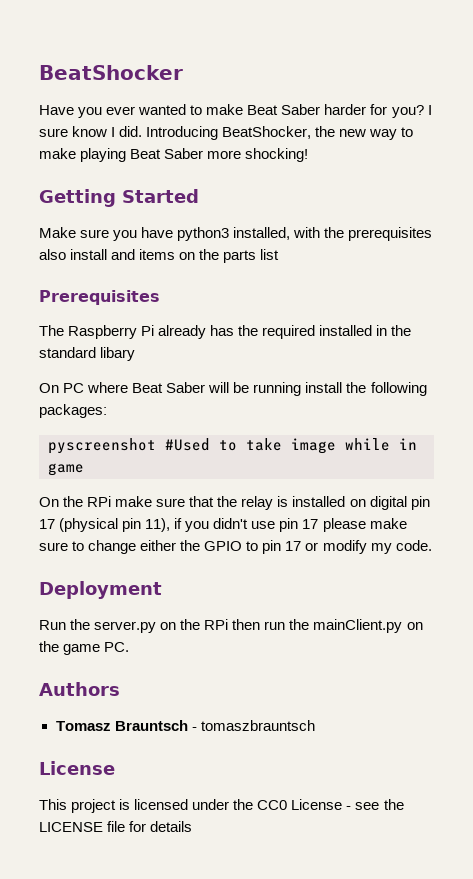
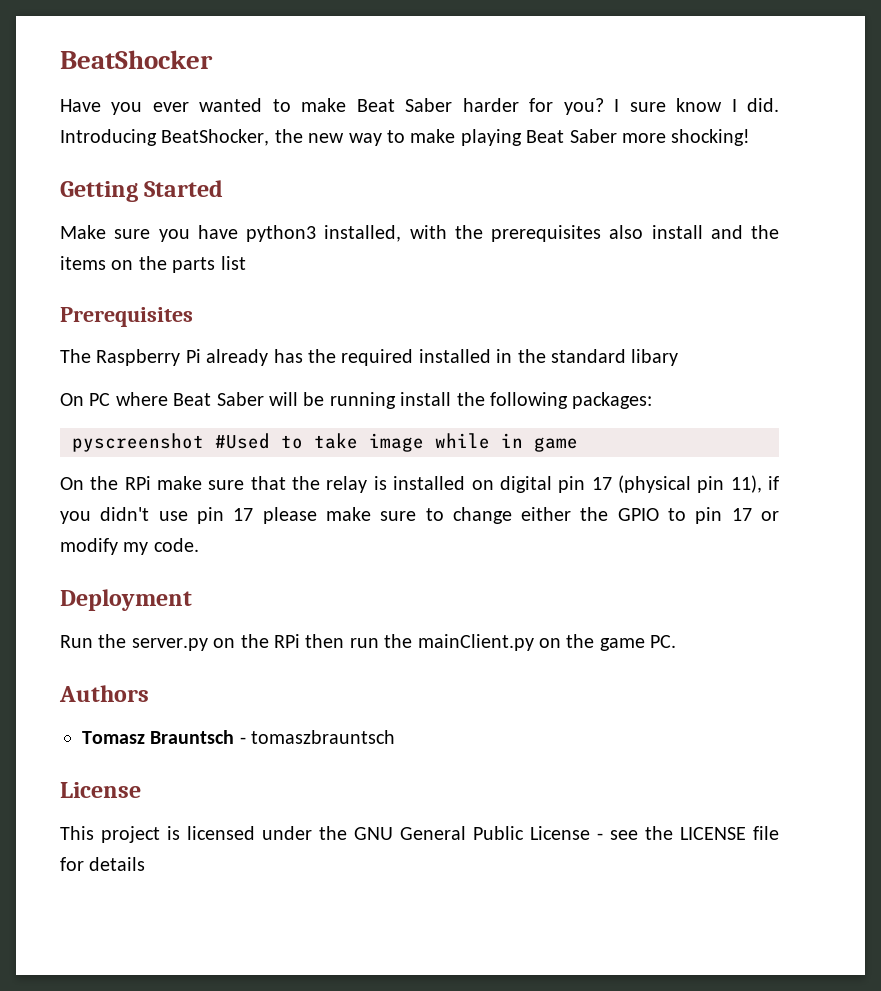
- Make sure you have python3 installed, with the prerequisites also install and items on the parts list
+ Make sure you have python3 installed, with the prerequisites also install and the items on the parts list
- This project is licensed under the CC0 License - see the LICENSE file for details
+ This project is licensed under the GNU General Public License - see the LICENSE file for details

